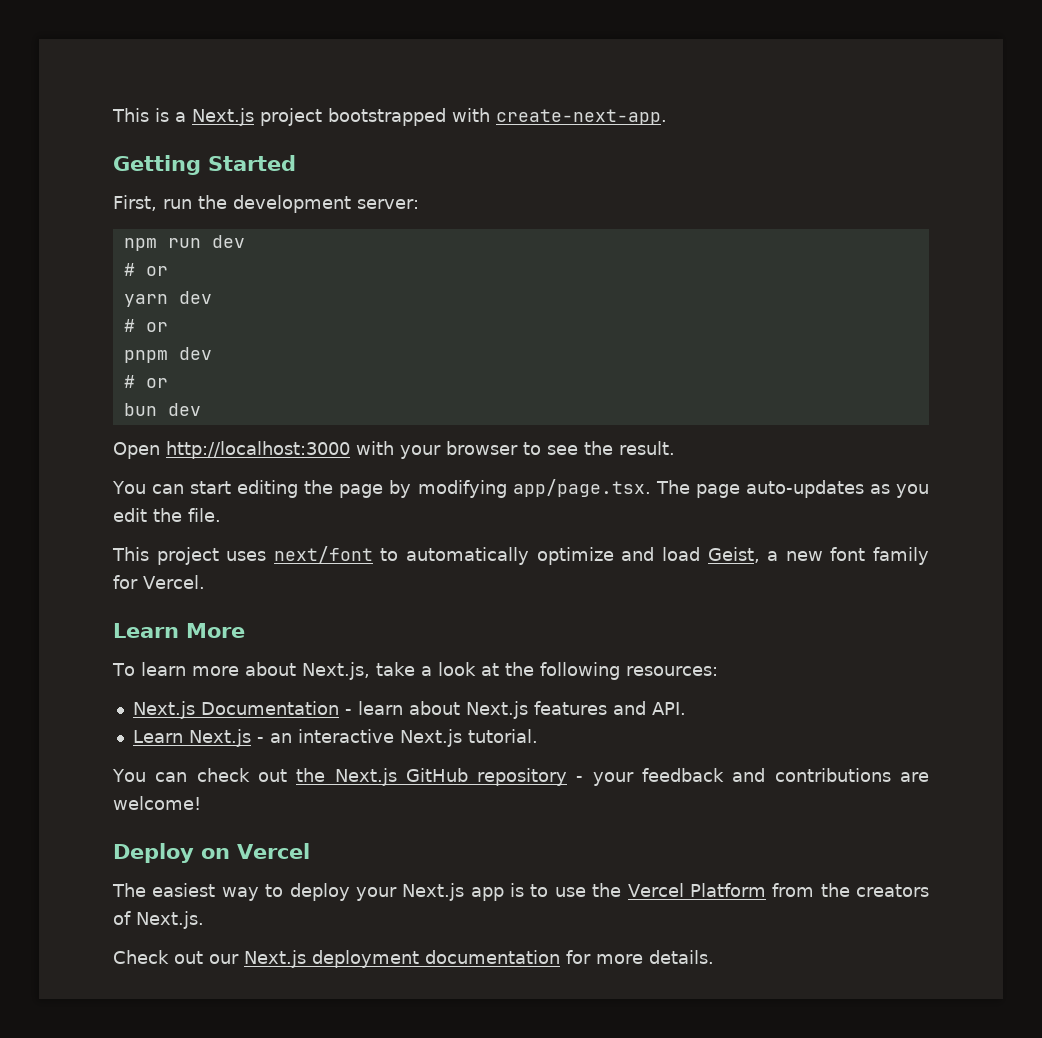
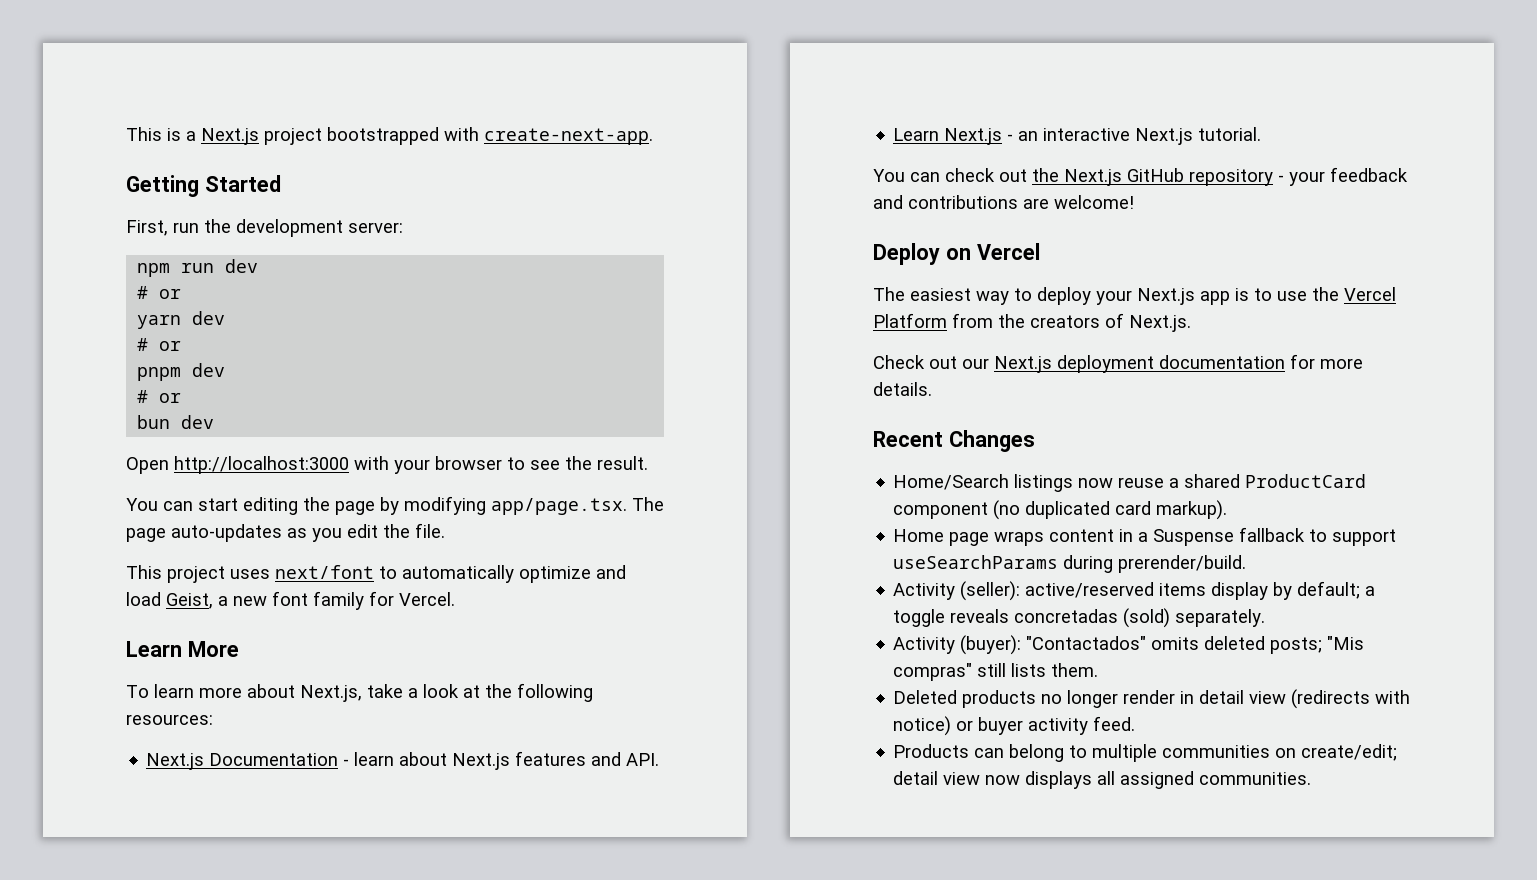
+ Recent Changes
+ Home/Search listings now reuse a shared ProductCard component (no duplicated card markup).
+ Home page wraps content in a Suspense fallback to support useSearchParams during prerender/build.
+ Activity (seller): active/reserved items display by default; a toggle reveals concretadas (sold) separately.
+ Activity (buyer): "Contactados" omits deleted posts; "Mis compras" still lists them.
+ Deleted products no longer render in detail view (redirects with notice) or buyer activity feed.
+ Products can belong to multiple communities on create/edit; detail view now displays all assigned communities.

